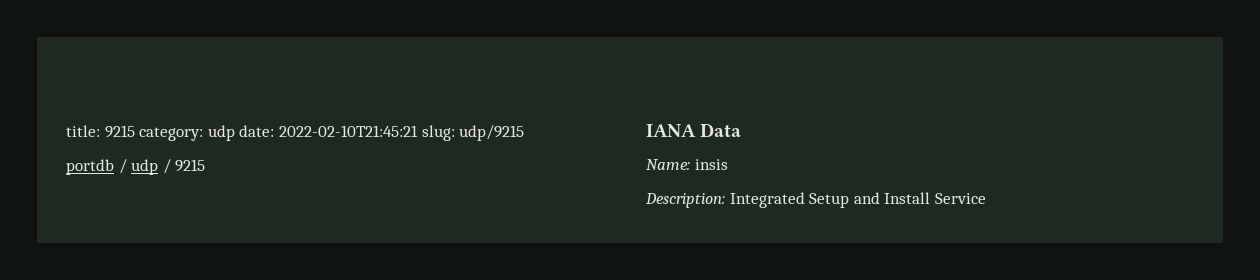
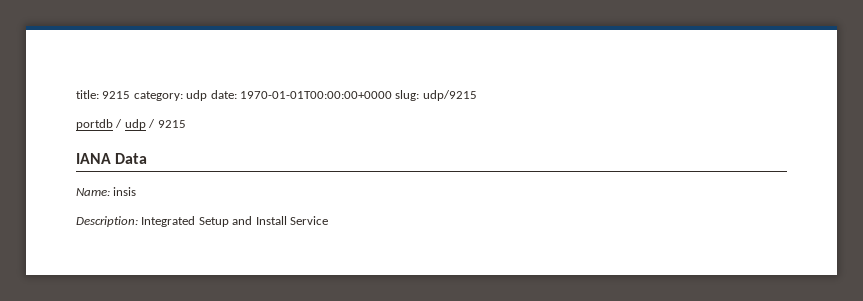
- title: 9215 category: udp date: 2022-02-10T21:45:21 slug: udp/9215
+ title: 9215 category: udp date: 1970-01-01T00:00:00+0000 slug: udp/9215

